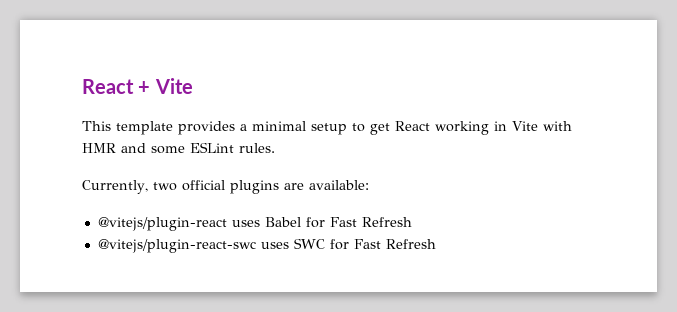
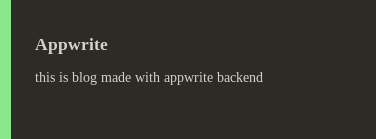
- React + Vite
- This template provides a minimal setup to get React working in Vite with HMR and some ESLint rules.
- Currently, two official plugins are available:
- @vitejs/plugin-react uses Babel for Fast Refresh
- @vitejs/plugin-react-swc uses SWC for Fast Refresh
+ Appwrite
+ this is blog made with appwrite backend

